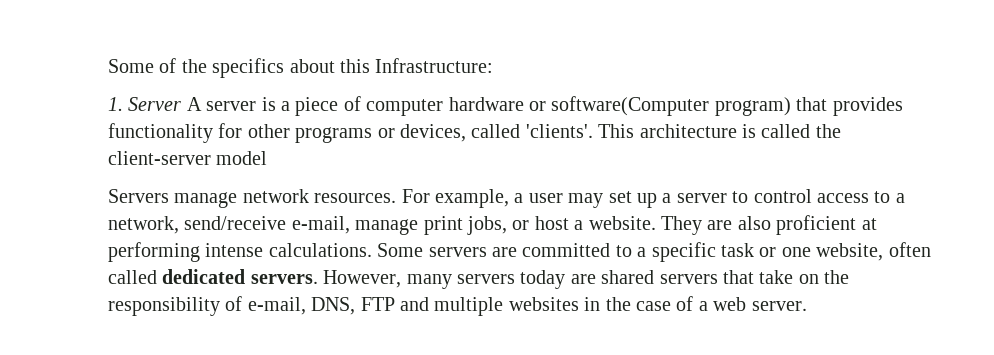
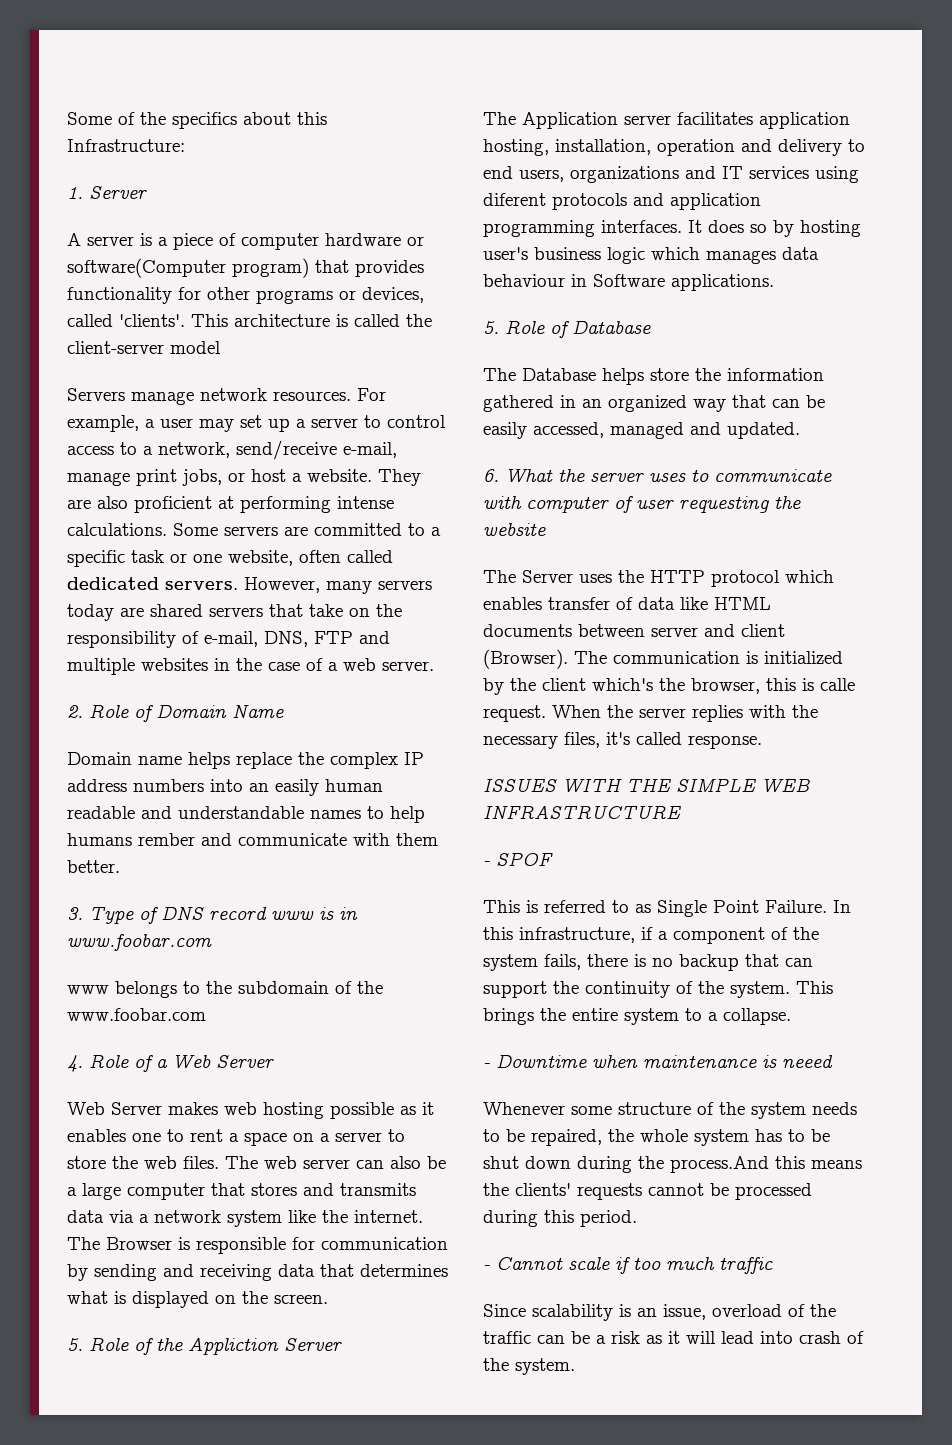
- 1. Server A server is a piece of computer hardware or software(Computer program) that provides functionality for other programs or devices, called 'clients'.
+ 1. Server
+ A server is a piece of computer hardware or software(Computer program) that provides functionality for other programs or devices, called 'clients'.
+ 2. Role of Domain Name
+ Domain name helps replace the complex IP address numbers into an easily human readable and understandable names to help humans rember and communicate with them better.
+ 3. Type of DNS record www is in www.foobar.com
+ www belongs to the subdomain of the www.foobar.com
+ 4. Role of a Web Server
+ Web Server makes web hosting possible as it enables one to rent a space on a server to store the web files. The web server can also be a large computer that stores and transmits data via a network system like the internet. The Browser is responsible for communication by sending and receiving data that determines what is displayed on the screen.
+ 5. Role of the Appliction Server
+ The Application server facilitates application hosting, installation, operation and delivery to end users, organizations and IT services using diferent protocols and application programming interfaces. It does so by hosting user's business logic which manages data behaviour in Software applications.
+ 5. Role of Database
+ The Database helps store the information gathered in an organized way that can be easily accessed, managed and updated.
+ 6. What the server uses to communicate with computer of user requesting the website
+ The Server uses the HTTP protocol which enables transfer of data like HTML documents between server and client (Browser). The communication is initialized by the client which's the browser, this is calle request. When the server replies with the necessary files, it's called response.
+ ISSUES WITH THE SIMPLE WEB INFRASTRUCTURE
+ - SPOF
+ This is referred to as Single Point Failure. In this infrastructure, if a component of the system fails, there is no backup that can support the continuity of the system. This brings the entire system to a collapse.
+ - Downtime when maintenance is neeed
+ Whenever some structure of the system needs to be repaired, the whole system has to be shut down during the process.And this means the clients' requests cannot be processed during this period.
+ - Cannot scale if too much traffic
+ Since scalability is an issue, overload of the traffic can be a risk as it will lead into crash of the system.

